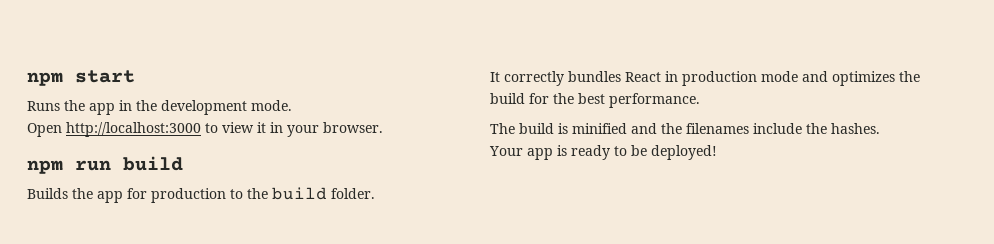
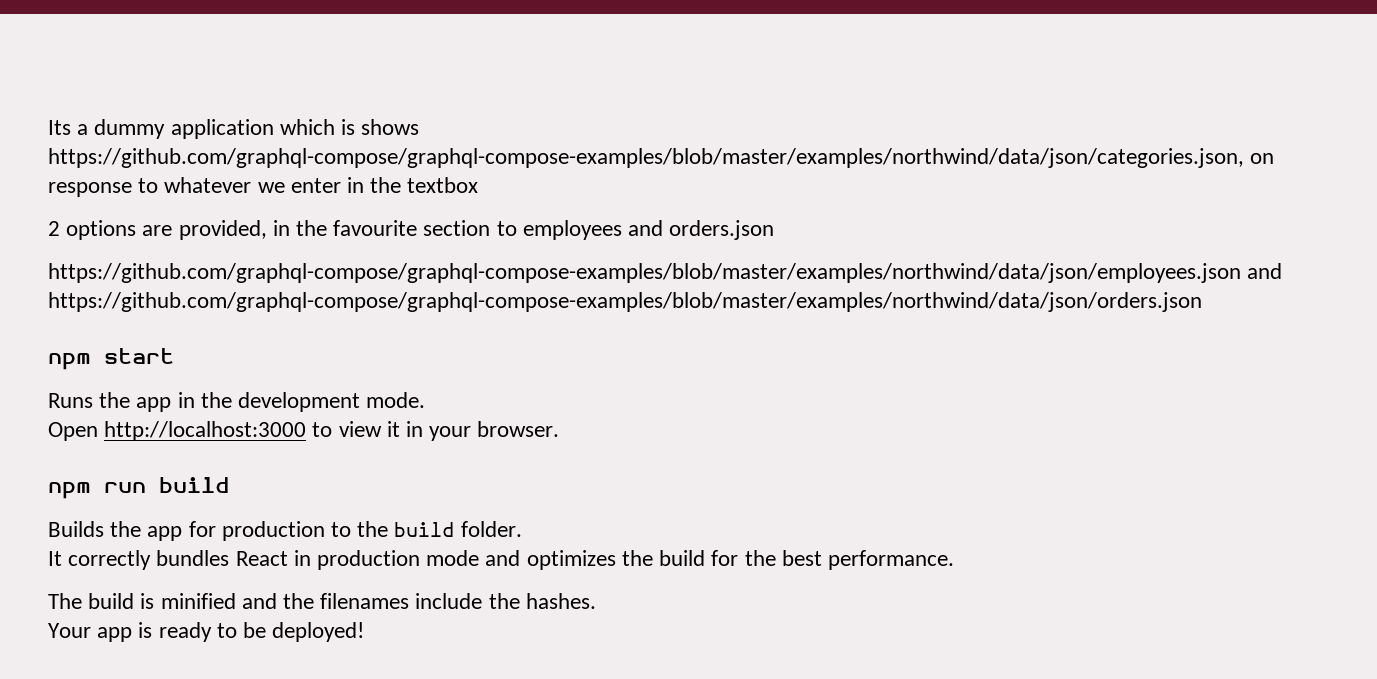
+ Its a dummy application which is shows https://github.com/graphql-compose/graphql-compose-examples/blob/master/examples/northwind/data/json/categories.json, on response to whatever we enter in the textbox
+ 2 options are provided, in the favourite section to employees and orders.json
+ https://github.com/graphql-compose/graphql-compose-examples/blob/master/examples/northwind/data/json/employees.json and https://github.com/graphql-compose/graphql-compose-examples/blob/master/examples/northwind/data/json/orders.json

